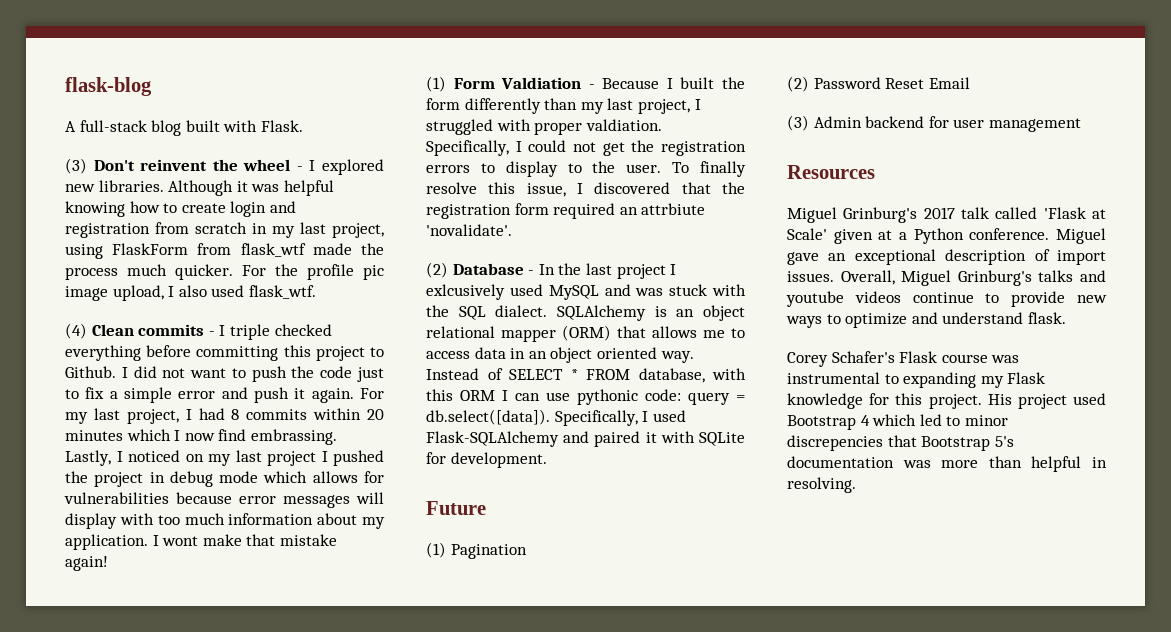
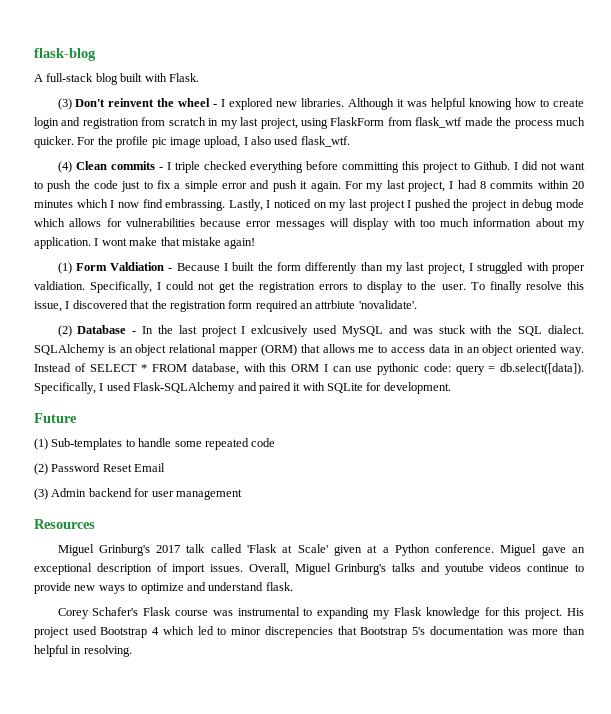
- (1) Pagination
+ (1) Sub-templates to handle some repeated code

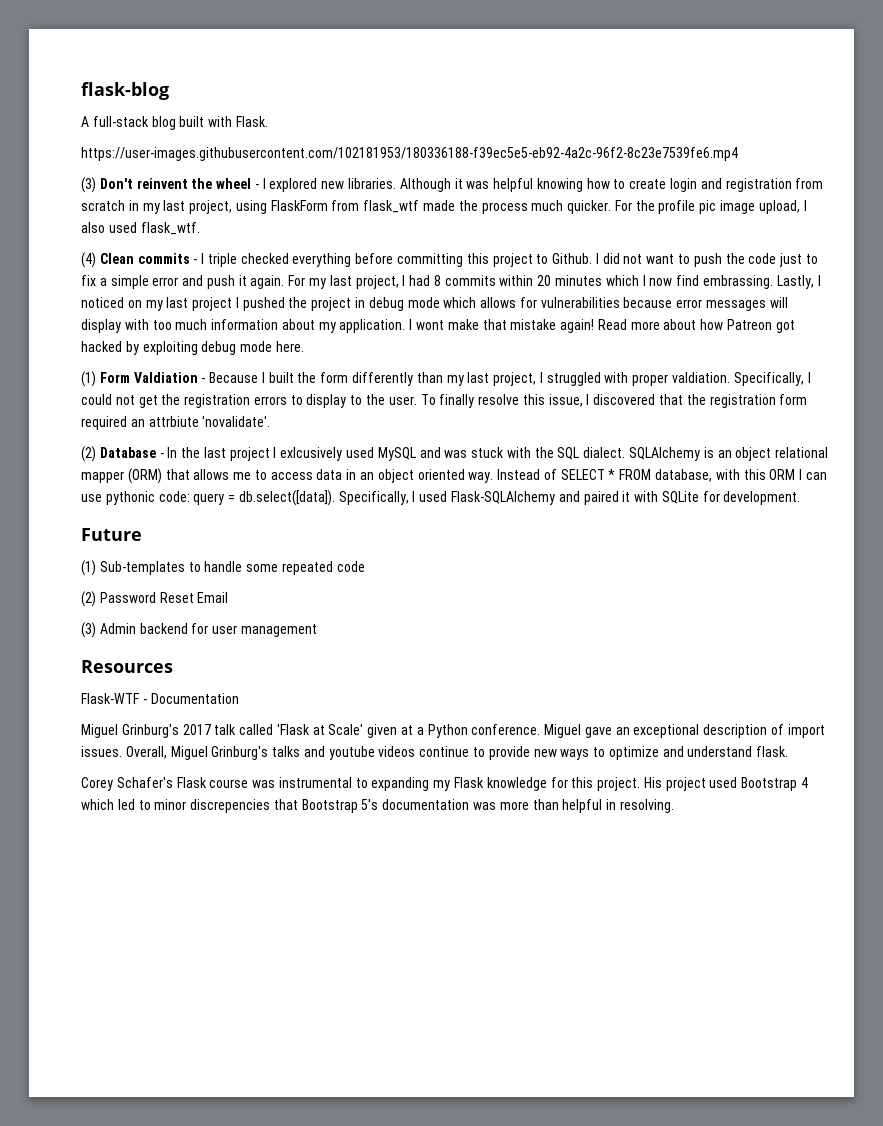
+ https://user-images.githubusercontent.com/102181953/180336188-f39ec5e5-eb92-4a2c-96f2-8c23e7539fe6.mp4
+ Read more about how Patreon got hacked by exploiting debug mode here.
+ Flask-WTF - Documentation

